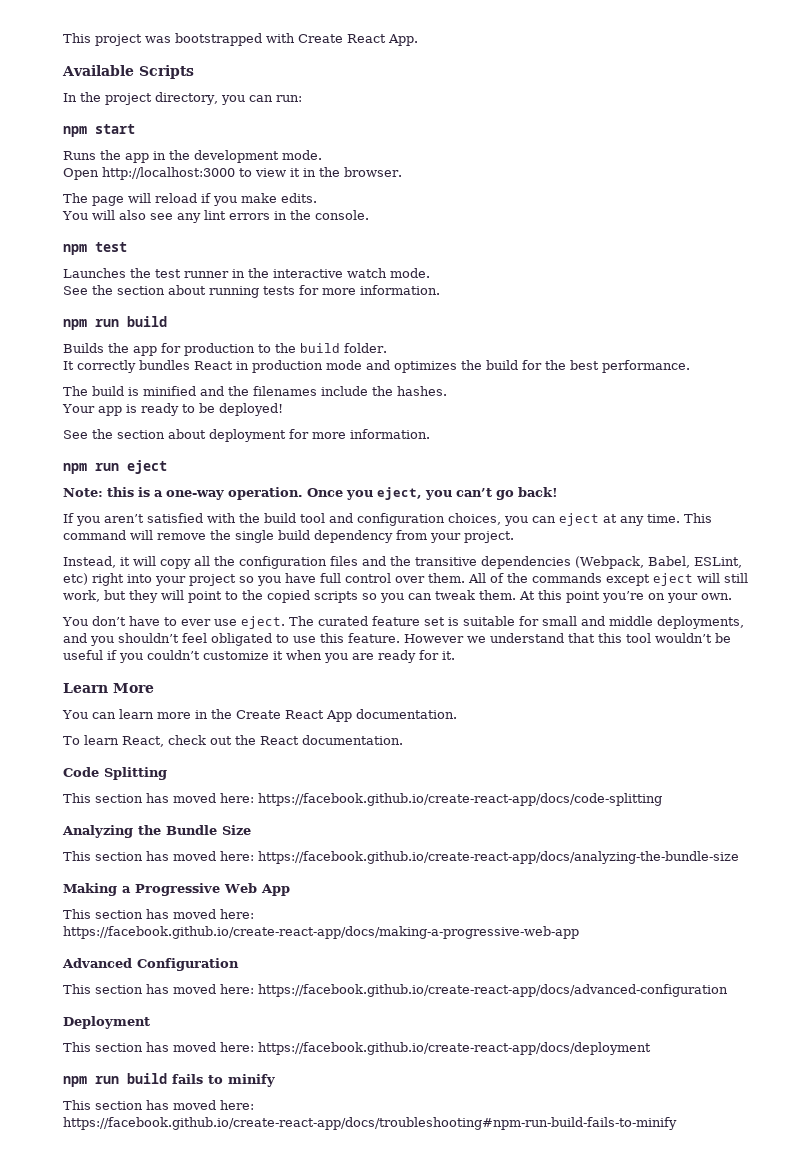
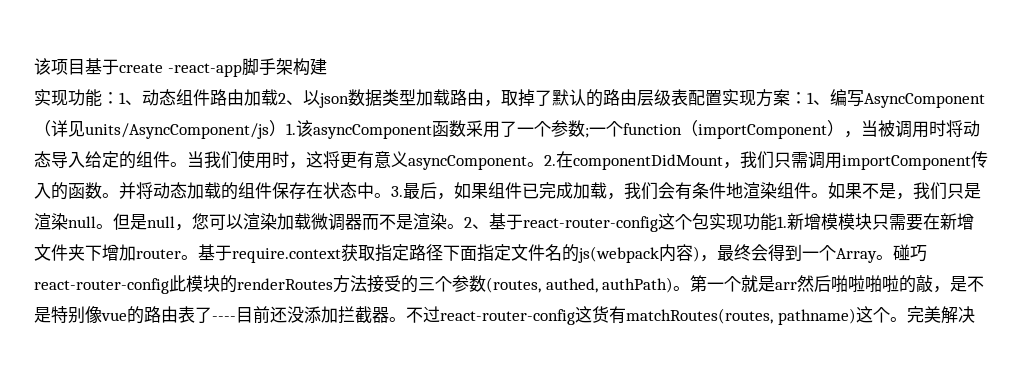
- This project was bootstrapped with Create React App.
- Available Scripts
- In the project directory, you can run:
- npm start
- Runs the app in the development mode.
- Open http://localhost:3000 to view it in the browser.
- The page will reload if you make edits.
- You will also see any lint errors in the console.
- npm test
- Launches the test runner in the interactive watch mode.
- See the section about running tests for more information.
- npm run build
- Builds the app for production to the build folder.
- It correctly bundles React in production mode and optimizes the build for the best performance.
- The build is minified and the filenames include the hashes.
- Your app is ready to be deployed!
- See the section about deployment for more information.
- npm run eject
- Note: this is a one-way operation. Once you eject, you can’t go back!
- If you aren’t satisfied with the build tool and configuration choices, you can eject at any time. This command will remove the single build dependency from your project.
- Instead, it will copy all the configuration files and the transitive dependencies (Webpack, Babel, ESLint, etc) right into your project so you have full control over them. All of the commands except eject will still work, but they will point to the copied scripts so you can tweak them. At this point you’re on your own.
- You don’t have to ever use eject. The curated feature set is suitable for small and middle deployments, and you shouldn’t feel obligated to use this feature. However we understand that this tool wouldn’t be useful if you couldn’t customize it when you are ready for it.
- Learn More
- You can learn more in the Create React App documentation.
- To learn React, check out the React documentation.
- Code Splitting
- This section has moved here: https://facebook.github.io/create-react-app/docs/code-splitting
- Analyzing the Bundle Size
- This section has moved here: https://facebook.github.io/create-react-app/docs/analyzing-the-bundle-size
- Making a Progressive Web App
- This section has moved here: https://facebook.github.io/create-react-app/docs/making-a-progressive-web-app
- Advanced Configuration
- This section has moved here: https://facebook.github.io/create-react-app/docs/advanced-configuration
- Deployment
- This section has moved here: https://facebook.github.io/create-react-app/docs/deployment
- npm run build fails to minify
- This section has moved here: https://facebook.github.io/create-react-app/docs/troubleshooting#npm-run-build-fails-to-minify
+ 该项目基于create -react-app脚手架构建
+ 实现功能：1、动态组件路由加载2、以json数据类型加载路由，取掉了默认的路由层级表配置实现方案：1、编写AsyncComponent（详见units/AsyncComponent/js）1.该asyncComponent函数采用了一个参数;一个function（importComponent），当被调用时将动态导入给定的组件。当我们使用时，这将更有意义asyncComponent。2.在componentDidMount，我们只需调用importComponent传入的函数。并将动态加载的组件保存在状态中。3.最后，如果组件已完成加载，我们会有条件地渲染组件。如果不是，我们只是渲染null。但是null，您可以渲染加载微调器而不是渲染。2、基于react-router-config这个包实现功能1.新增模模块只需要在新增文件夹下增加router。基于require.context获取指定路径下面指定文件名的js(webpack内容)，最终会得到一个Array。碰巧react-router-config此模块的renderRoutes方法接受的三个参数(routes, authed, authPath)。第一个就是arr然后啪啦啪啦的敲，是不是特别像vue的路由表了----目前还没添加拦截器。不过react-router-config这货有matchRoutes(routes, pathname)这个。完美解决

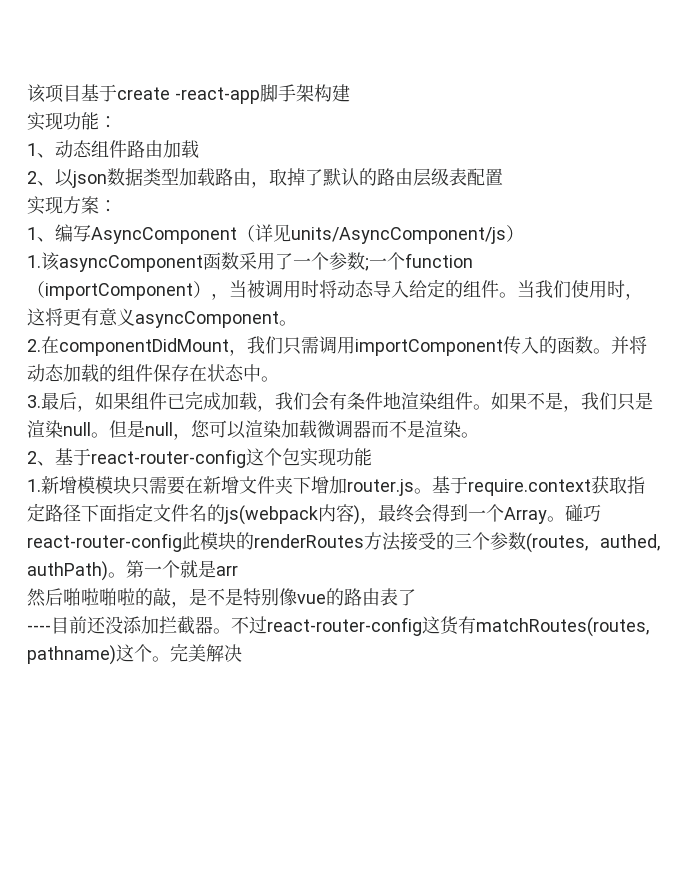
- 实现功能：1、动态组件路由加载2、以json数据类型加载路由，取掉了默认的路由层级表配置实现方案：1、编写AsyncComponent（详见units/AsyncComponent/js）1.该asyncComponent函数采用了一个参数;一个function（importComponent），当被调用时将动态导入给定的组件。
+ 实现功能：
+ 1、动态组件路由加载
+ 2、以json数据类型加载路由，取掉了默认的路由层级表配置
+ 实现方案：
+ 1、编写AsyncComponent（详见units/AsyncComponent/js）
+ 1.该asyncComponent函数采用了一个参数;一个function（importComponent），当被调用时将动态导入给定的组件。
- 当我们使用时，这将更有意义asyncComponent。2.在componentDidMount，我们只需调用importComponent传入的函数。
+ 当我们使用时，这将更有意义asyncComponent。
+ 2.在componentDidMount，我们只需调用importComponent传入的函数。
- 并将动态加载的组件保存在状态中。3.最后，如果组件已完成加载，我们会有条件地渲染组件。
+ 并将动态加载的组件保存在状态中。
+ 3.最后，如果组件已完成加载，我们会有条件地渲染组件。
- 但是null，您可以渲染加载微调器而不是渲染。2、基于react-router-config这个包实现功能1.新增模模块只需要在新增文件夹下增加router。
+ 但是null，您可以渲染加载微调器而不是渲染。
+ 2、基于react-router-config这个包实现功能
+ 1.新增模模块只需要在新增文件夹下增加router.js。
- 第一个就是arr然后啪啦啪啦的敲，是不是特别像vue的路由表了----目前还没添加拦截器。
+ 第一个就是arr
+ 然后啪啦啪啦的敲，是不是特别像vue的路由表了
+ ----目前还没添加拦截器。

